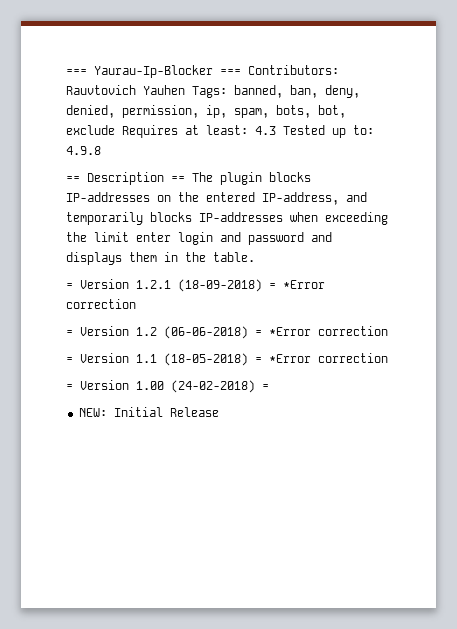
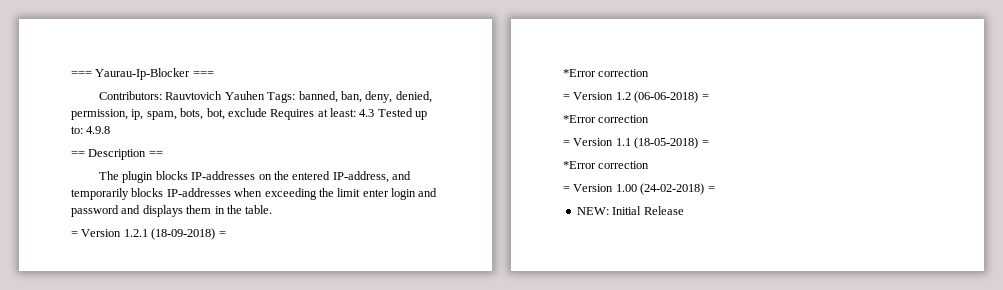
- === Yaurau-Ip-Blocker === Contributors: Rauvtovich Yauhen Tags: banned, ban, deny, denied, permission, ip, spam, bots, bot, exclude Requires at least: 4.3 Tested up to: 4.9.8
+ === Yaurau-Ip-Blocker ===
+ Contributors: Rauvtovich Yauhen Tags: banned, ban, deny, denied, permission, ip, spam, bots, bot, exclude Requires at least: 4.3 Tested up to: 4.9.8
- == Description == The plugin blocks IP-addresses on the entered IP-address, and temporarily blocks IP-addresses when exceeding the limit enter login and password and displays them in the table.
+ == Description ==
+ The plugin blocks IP-addresses on the entered IP-address, and temporarily blocks IP-addresses when exceeding the limit enter login and password and displays them in the table.
- = Version 1.2.1 (18-09-2018) = *Error correction
+ = Version 1.2.1 (18-09-2018) =
+ *Error correction
- = Version 1.2 (06-06-2018) = *Error correction
+ = Version 1.2 (06-06-2018) =
+ *Error correction
- = Version 1.1 (18-05-2018) = *Error correction
+ = Version 1.1 (18-05-2018) =
+ *Error correction

